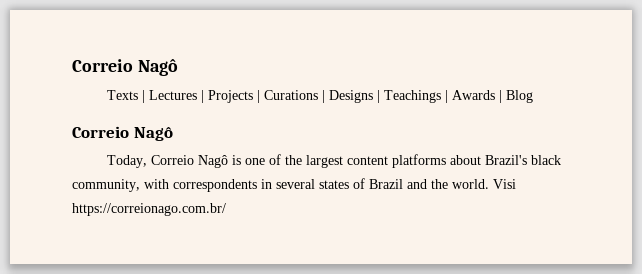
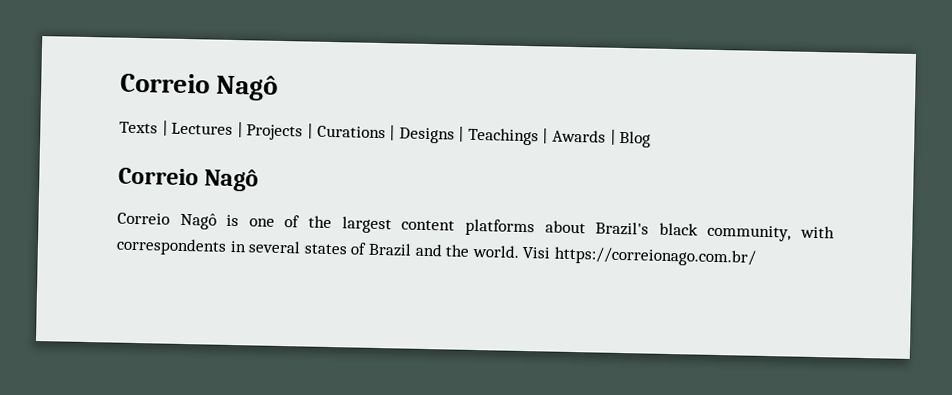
- Today, Correio Nagô is one of the largest content platforms about Brazil's black community, with correspondents in several states of Brazil and the world.
+ Correio Nagô is one of the largest content platforms about Brazil's black community, with correspondents in several states of Brazil and the world.

